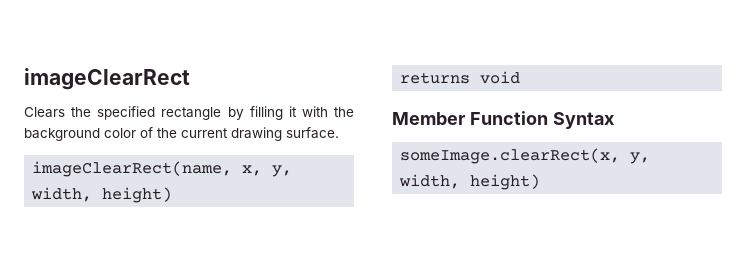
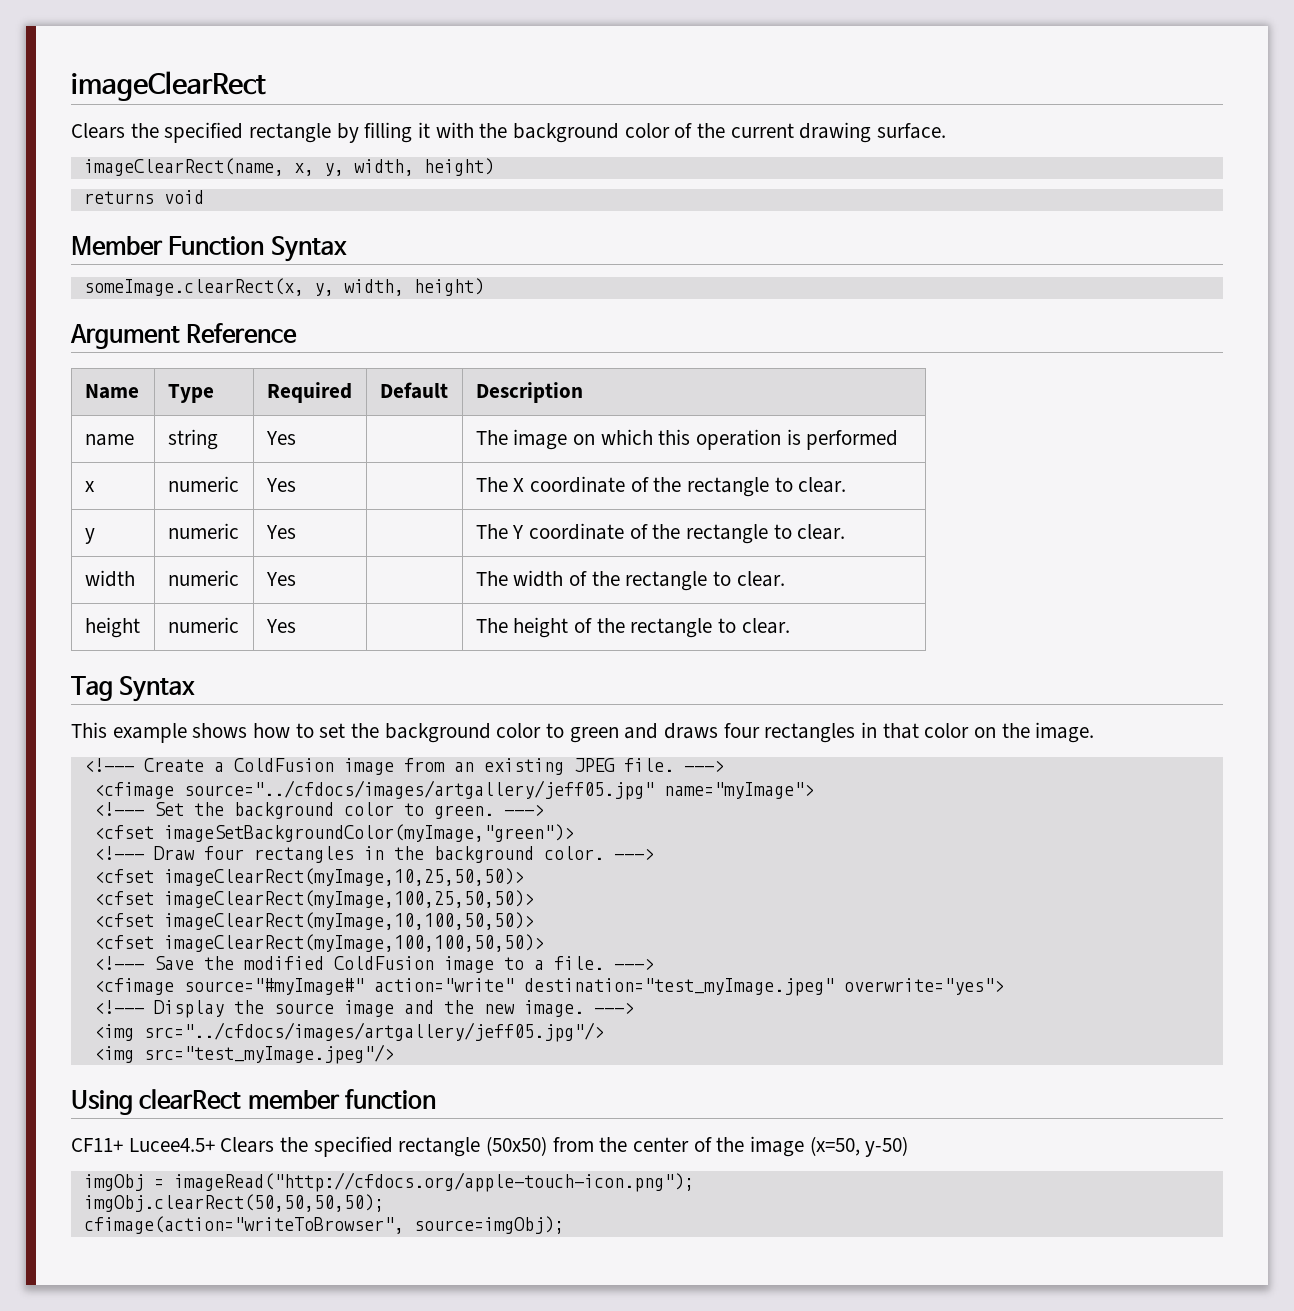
+ Argument Reference
+ Name | Type | Required | Default | Description
+ name | string | Yes | | The image on which this operation is performed
+ x | numeric | Yes | | The X coordinate of the rectangle to clear.
+ y | numeric | Yes | | The Y coordinate of the rectangle to clear.
+ width | numeric | Yes | | The width of the rectangle to clear.
+ height | numeric | Yes | | The height of the rectangle to clear.
+ Tag Syntax
+ This example shows how to set the background color to green and draws four rectangles in that color on the image.
+ <!--- Create a ColdFusion image from an existing JPEG file. --->
+ <cfimage source="../cfdocs/images/artgallery/jeff05.jpg" name="myImage">
+ <!--- Set the background color to green. --->
+ <cfset imageSetBackgroundColor(myImage,"green")>
+ <!--- Draw four rectangles in the background color. --->
+ <cfset imageClearRect(myImage,10,25,50,50)>
+ <cfset imageClearRect(myImage,100,25,50,50)>
+ <cfset imageClearRect(myImage,10,100,50,50)>
+ <cfset imageClearRect(myImage,100,100,50,50)>
+ <!--- Save the modified ColdFusion image to a file. --->
+ <cfimage source="#myImage#" action="write" destination="test_myImage.jpeg" overwrite="yes">
+ <!--- Display the source image and the new image. --->
+ <img src="../cfdocs/images/artgallery/jeff05.jpg"/>
+ <img src="test_myImage.jpeg"/>
+ Using clearRect member function
+ CF11+ Lucee4.5+ Clears the specified rectangle (50x50) from the center of the image (x=50, y-50)
+ imgObj = imageRead("http://cfdocs.org/apple-touch-icon.png");
+ imgObj.clearRect(50,50,50,50);
+ cfimage(action="writeToBrowser", source=imgObj);

